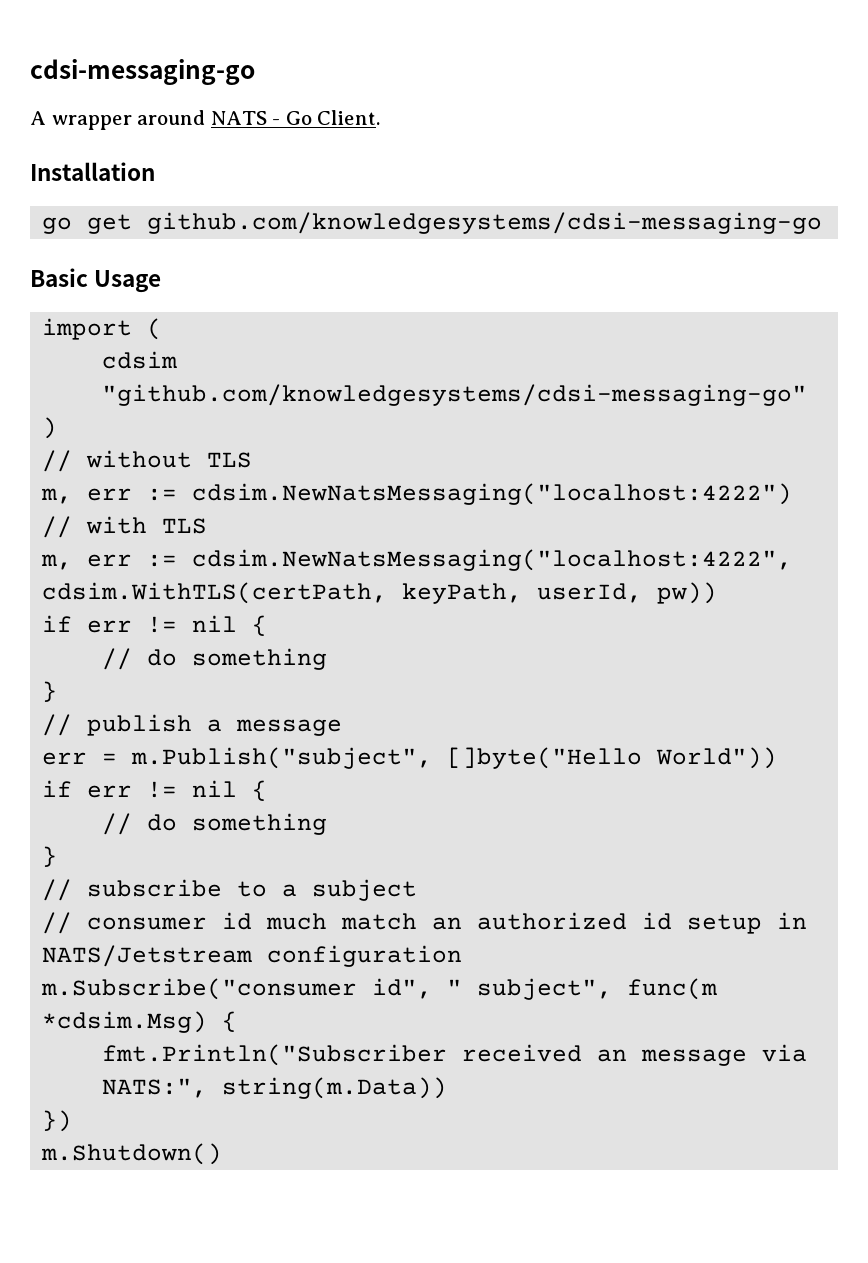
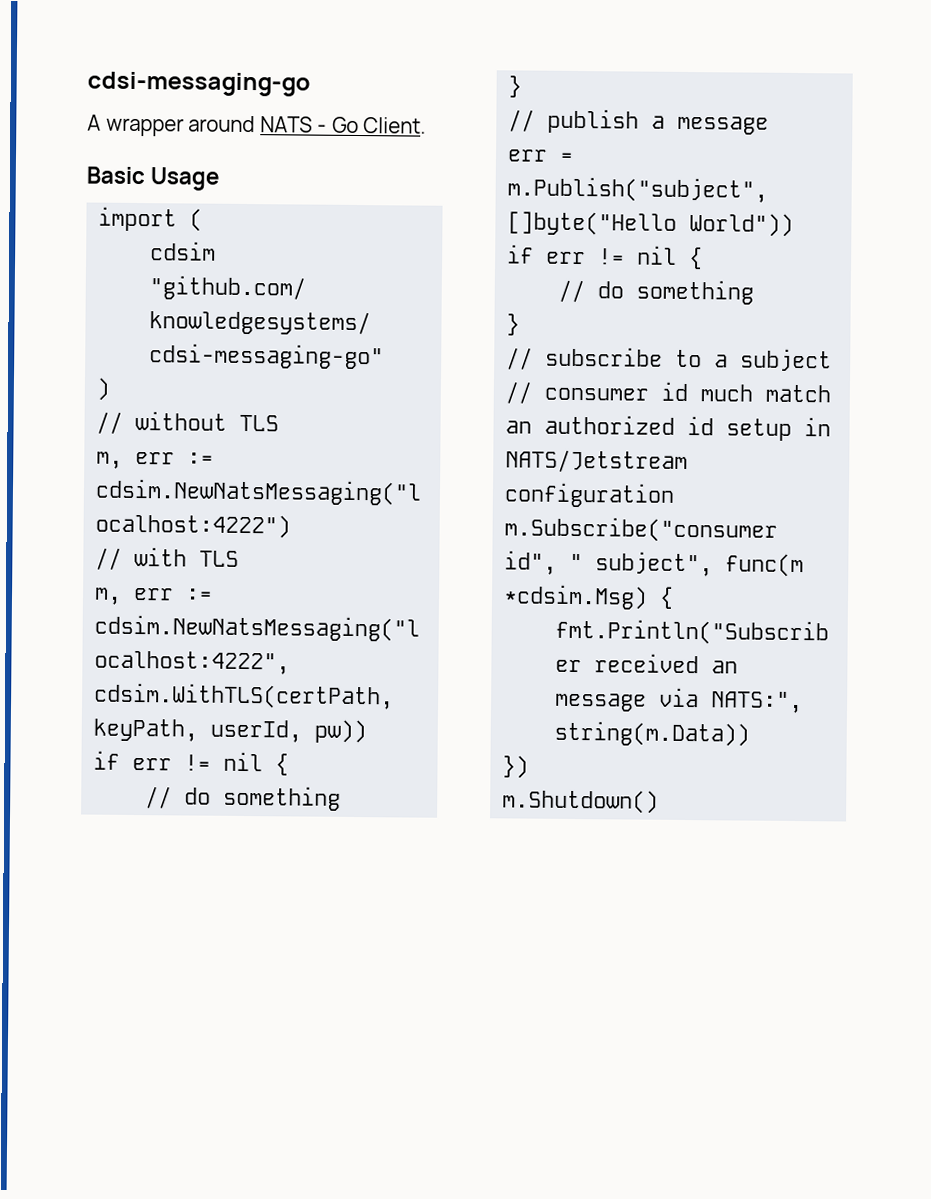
- Installation
- go get github.com/knowledgesystems/cdsi-messaging-go

